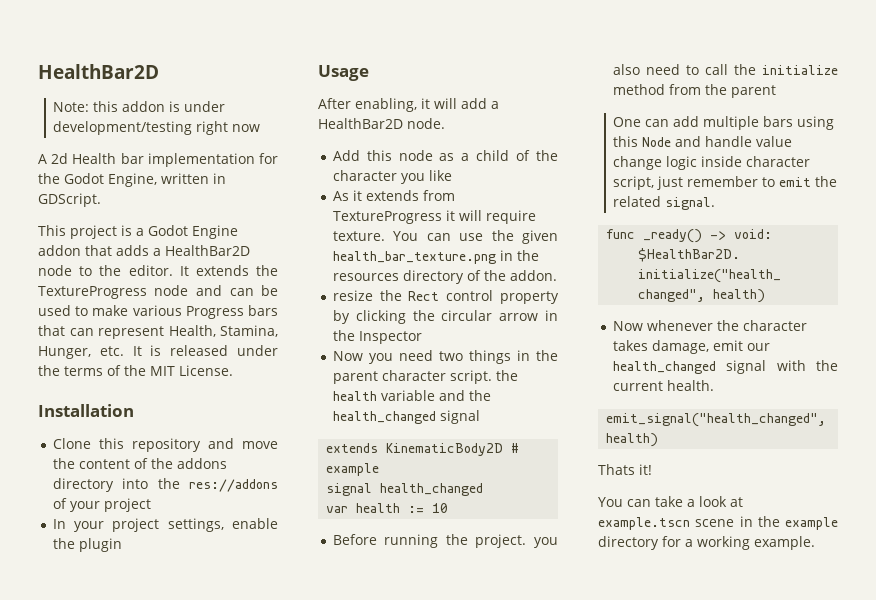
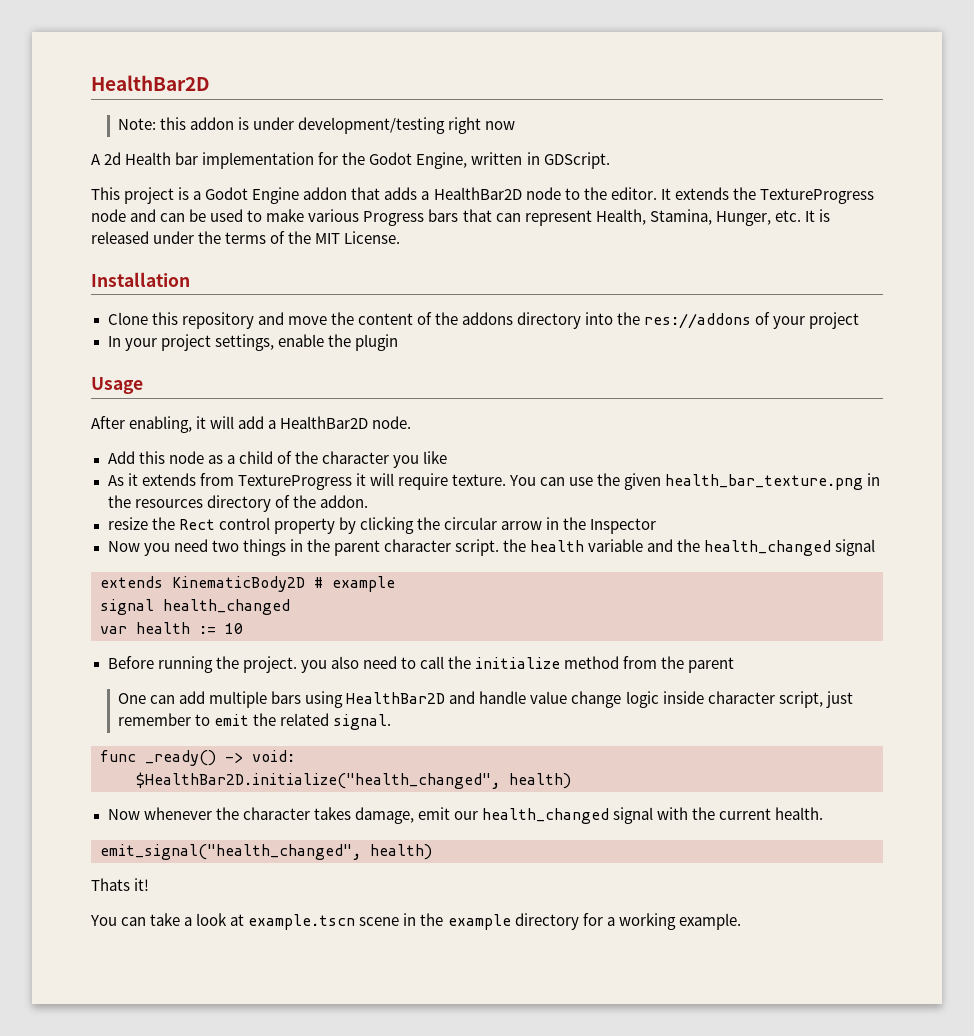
- One can add multiple bars using this Node and handle value change logic inside character script, just remember to emit the related signal.
+ One can add multiple bars using HealthBar2D and handle value change logic inside character script, just remember to emit the related signal.

